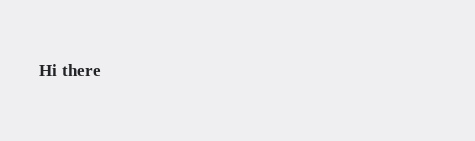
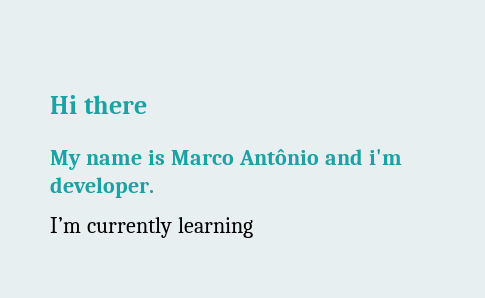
+ My name is Marco Antônio and i'm developer.
+ I’m currently learning

